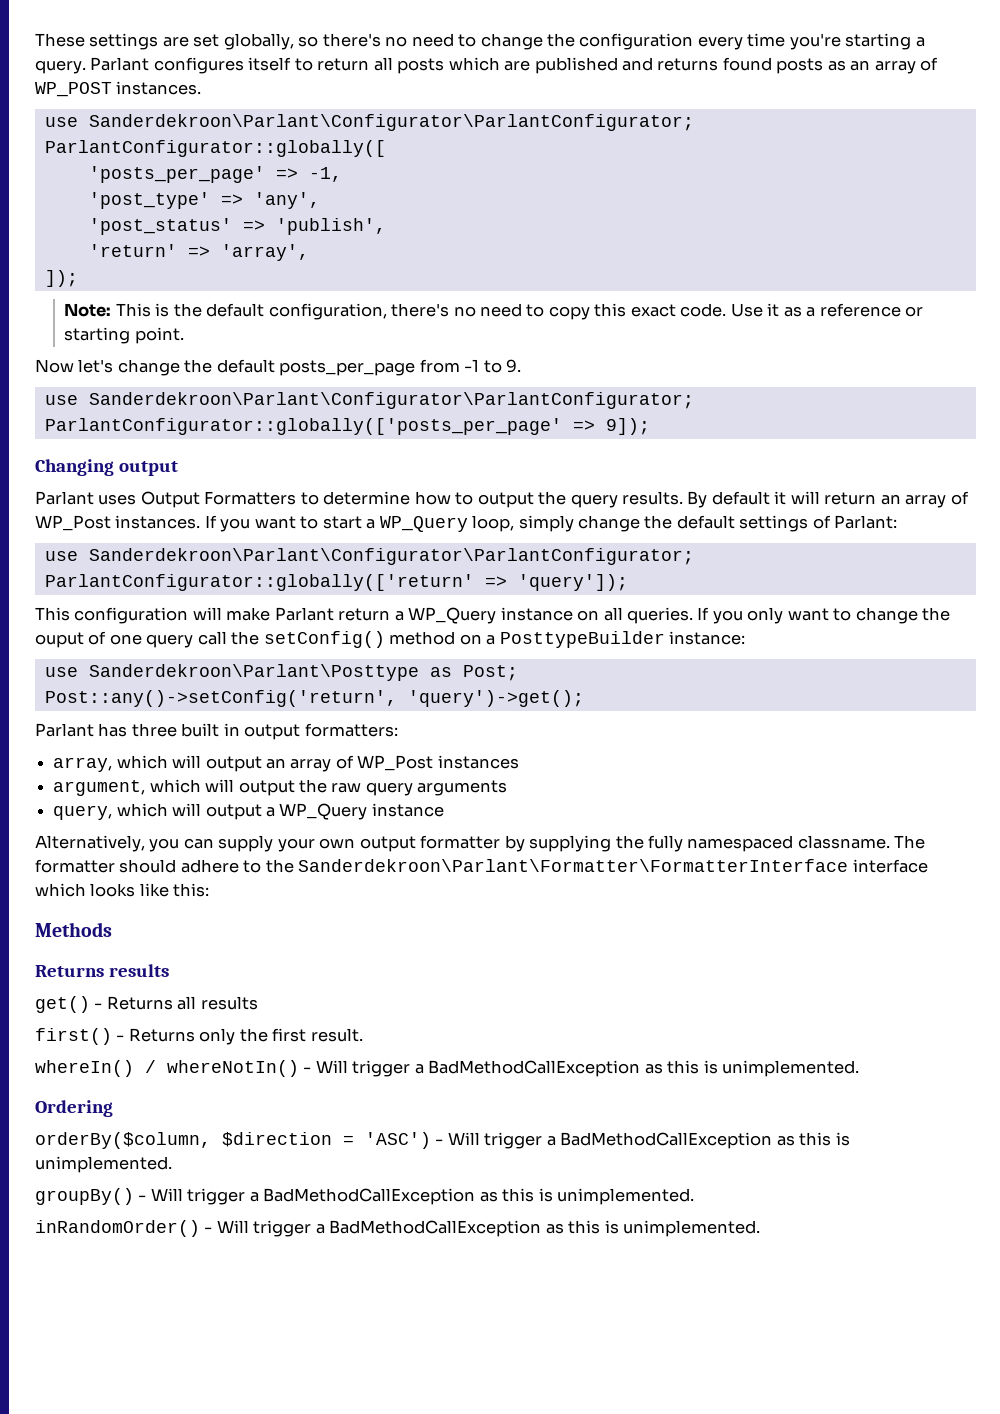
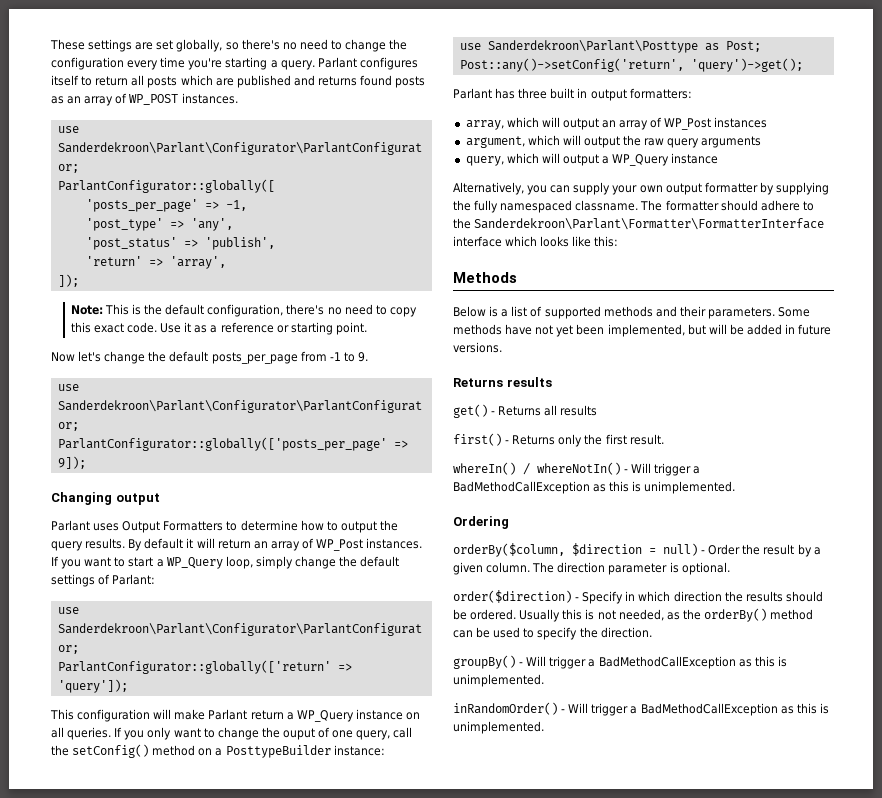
- If you only want to change the ouput of one query call the setConfig() method on a PosttypeBuilder instance:
+ If you only want to change the ouput of one query, call the setConfig() method on a PosttypeBuilder instance:
+ Below is a list of supported methods and their parameters. Some methods have not yet been implemented, but will be added in future versions.
- orderBy($column, $direction = 'ASC') - Will trigger a BadMethodCallException as this is unimplemented.
+ orderBy($column, $direction = null) - Order the result by a given column. The direction parameter is optional.
+ order($direction) - Specify in which direction the results should be ordered. Usually this is not needed, as the orderBy() method can be used to specify the direction.

